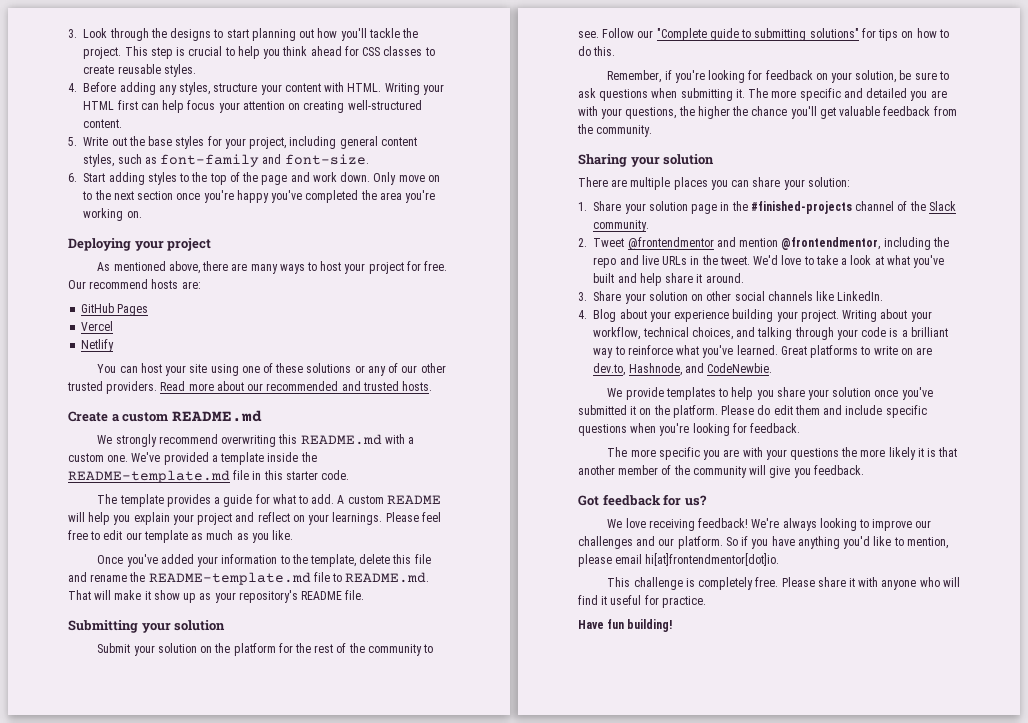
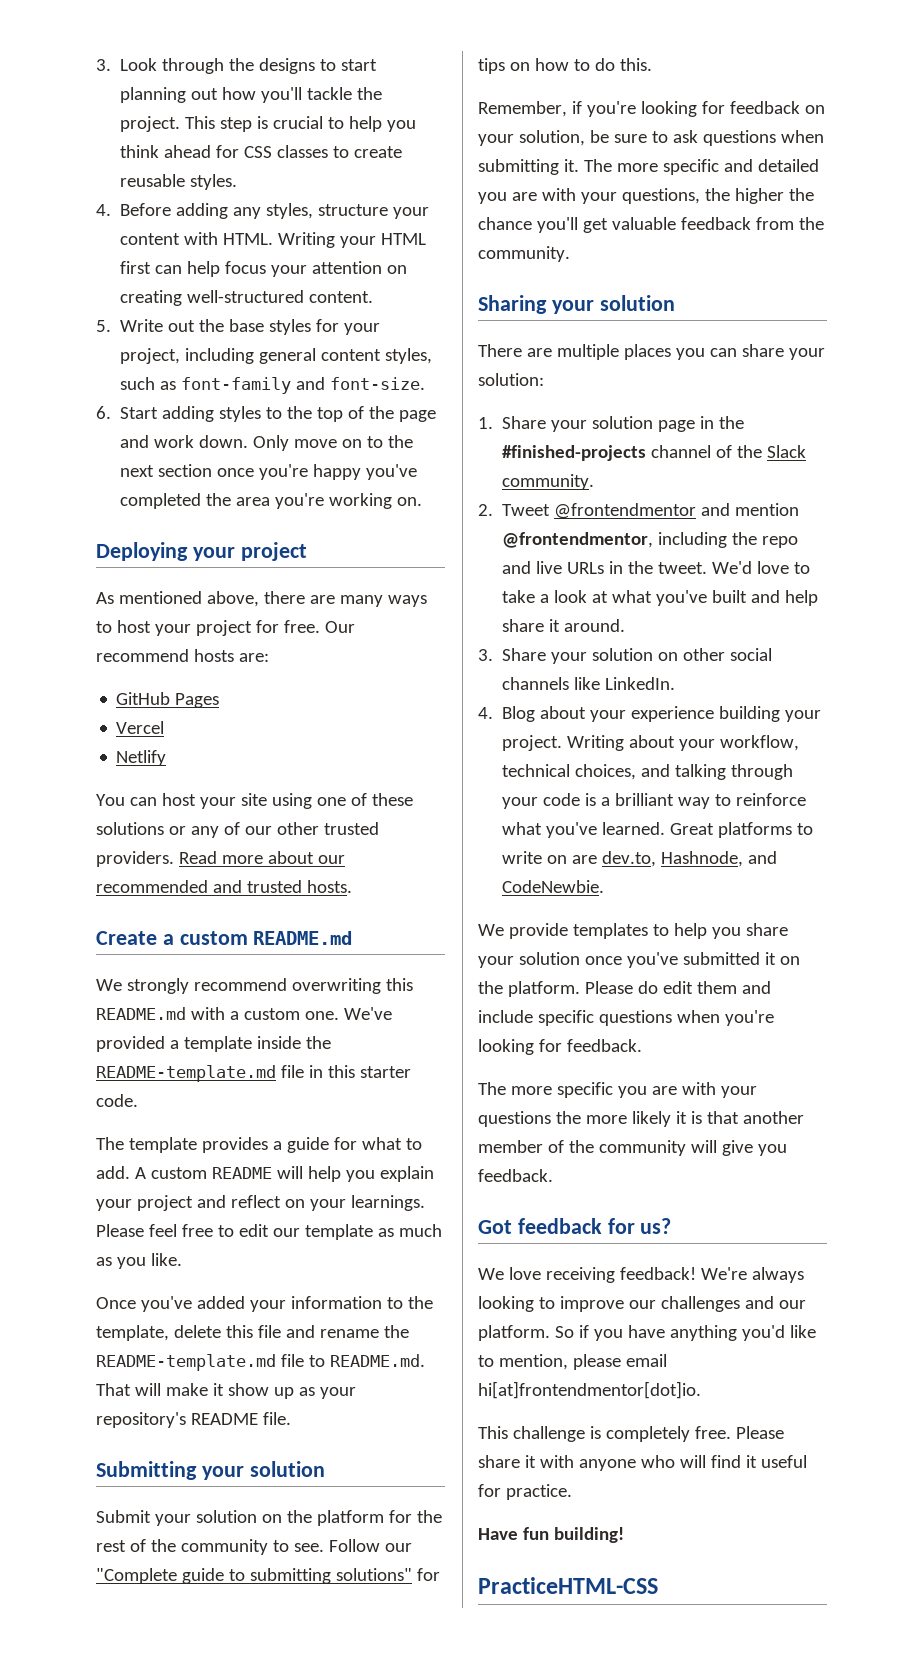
+ PracticeHTML-CSS

